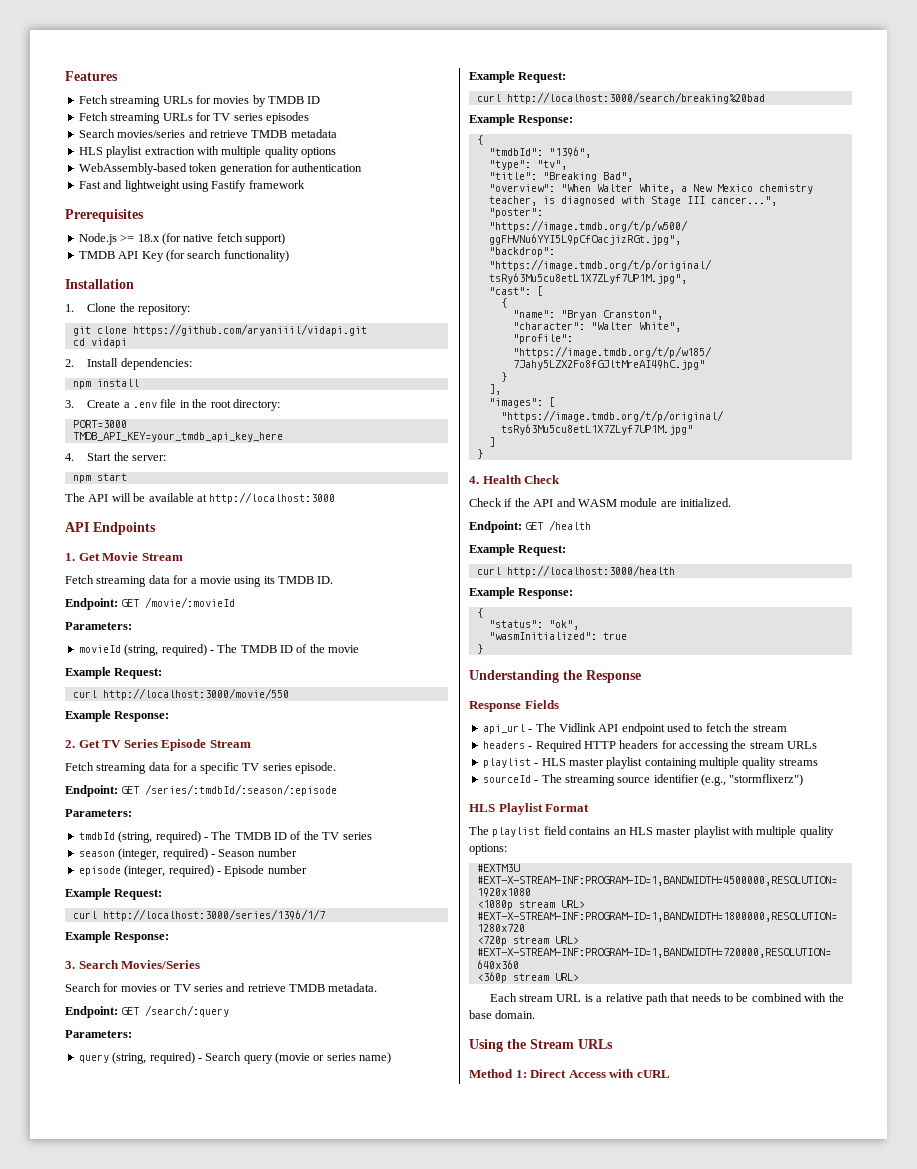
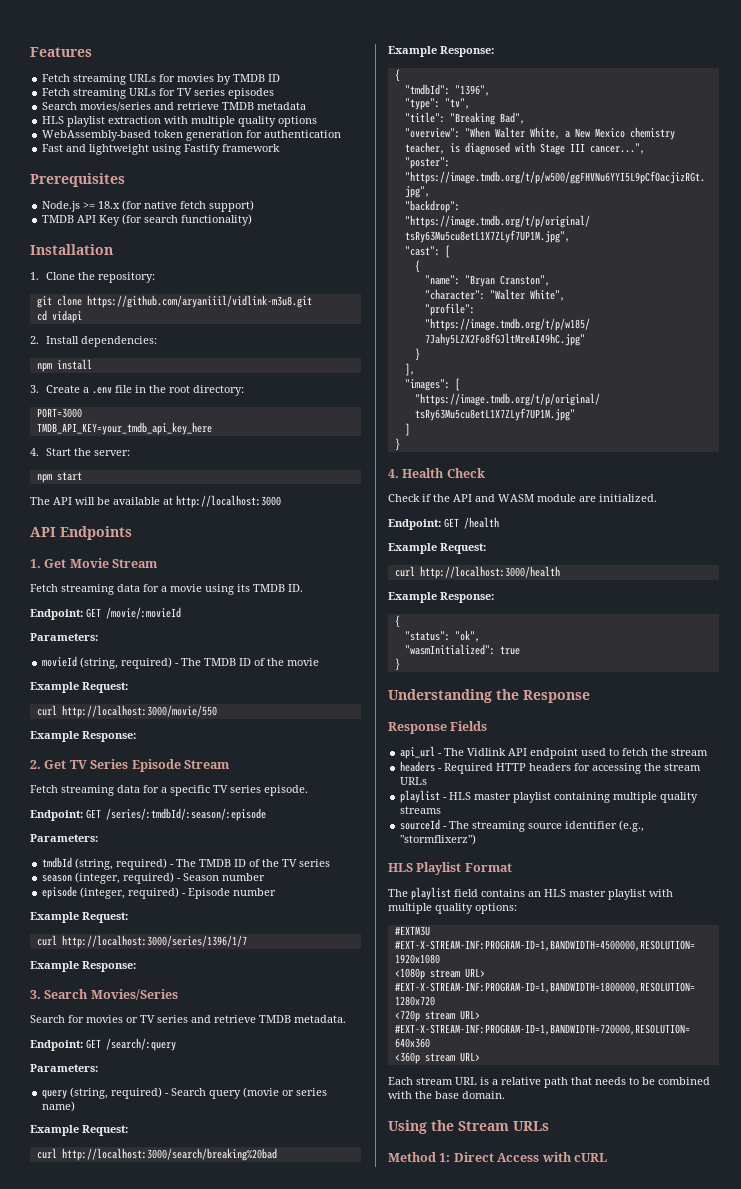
- git clone https://github.com/aryaniiil/vidapi.git
+ git clone https://github.com/aryaniiil/vidlink-m3u8.git

